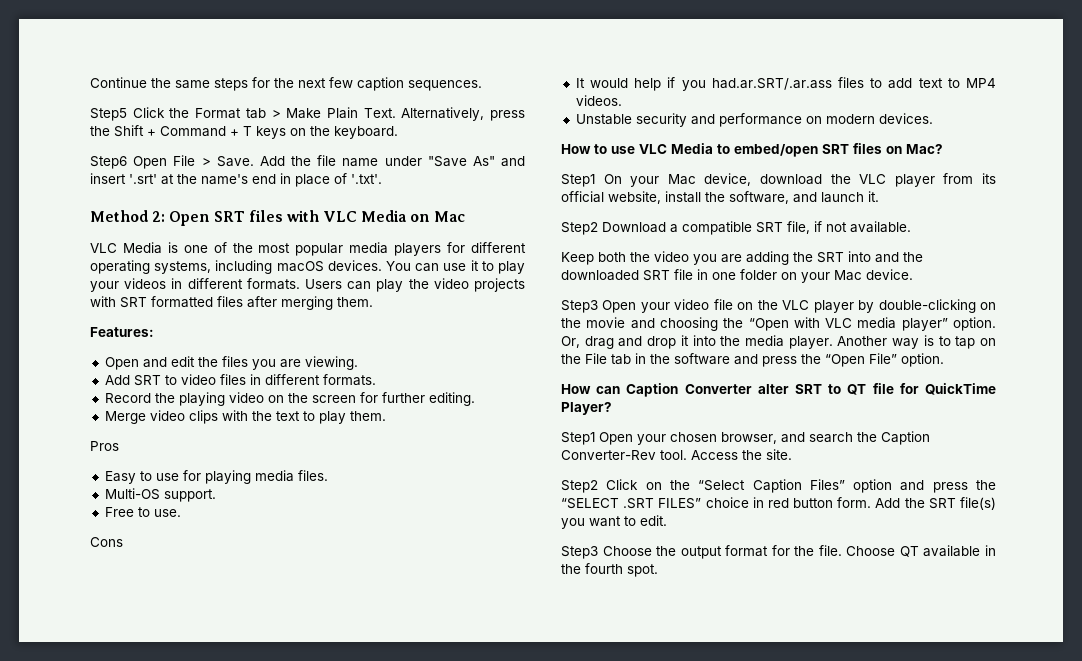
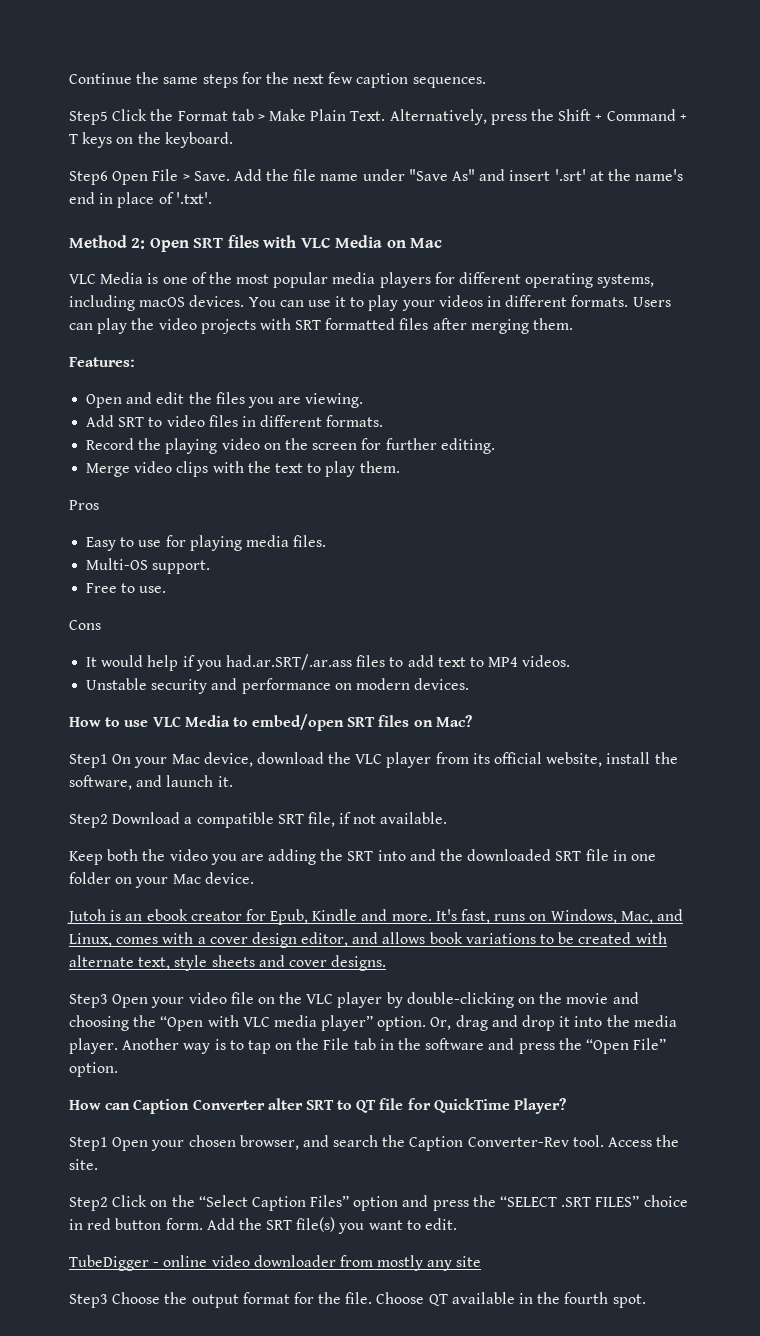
+ Jutoh is an ebook creator for Epub, Kindle and more. It's fast, runs on Windows, Mac, and Linux, comes with a cover design editor, and allows book variations to be created with alternate text, style sheets and cover designs.
+ TubeDigger - online video downloader from mostly any site

